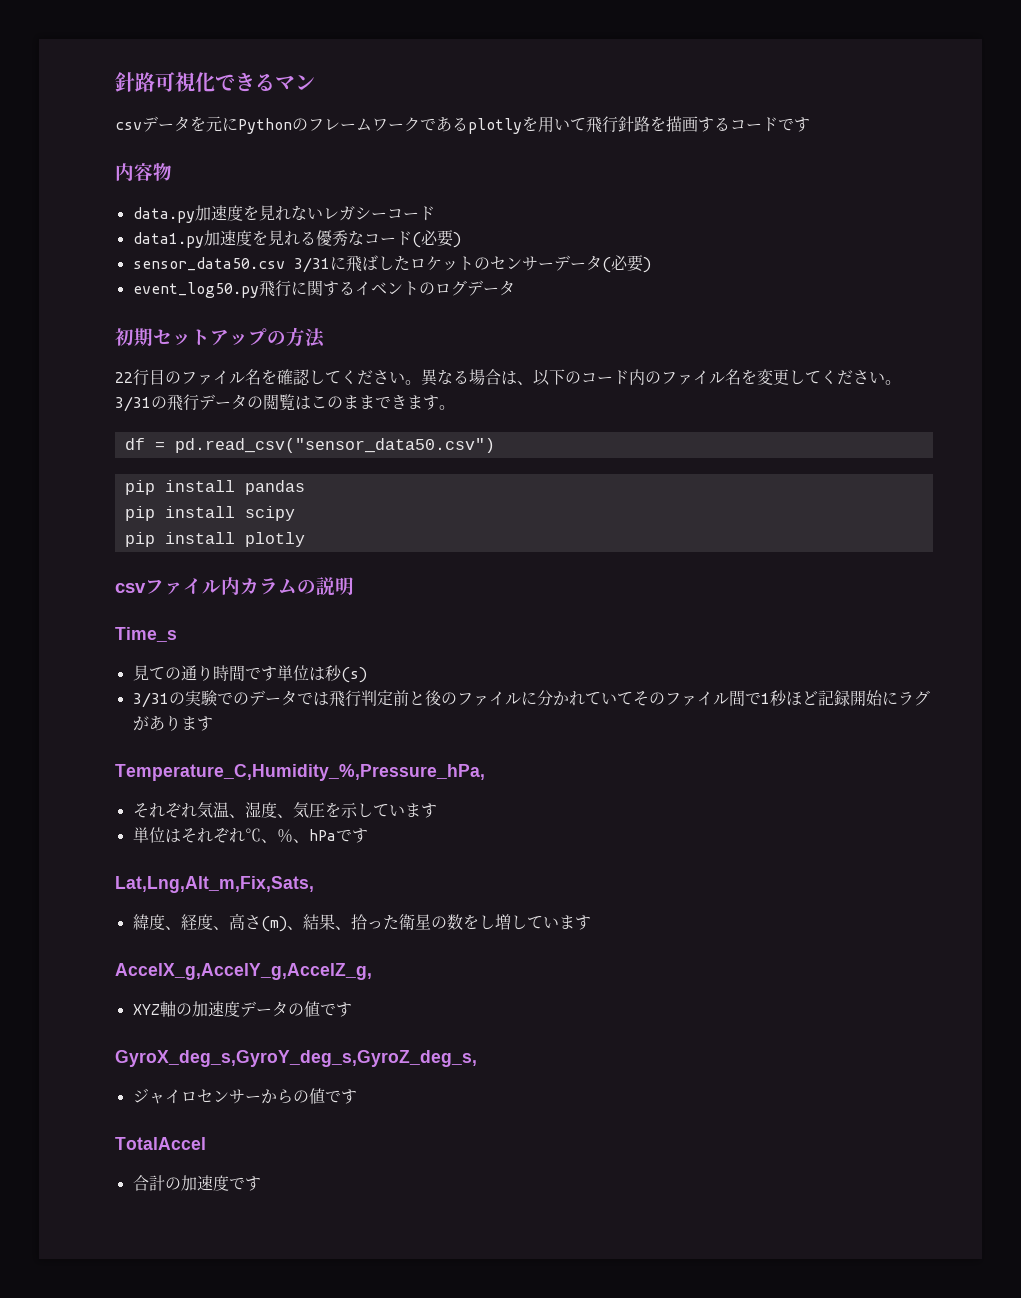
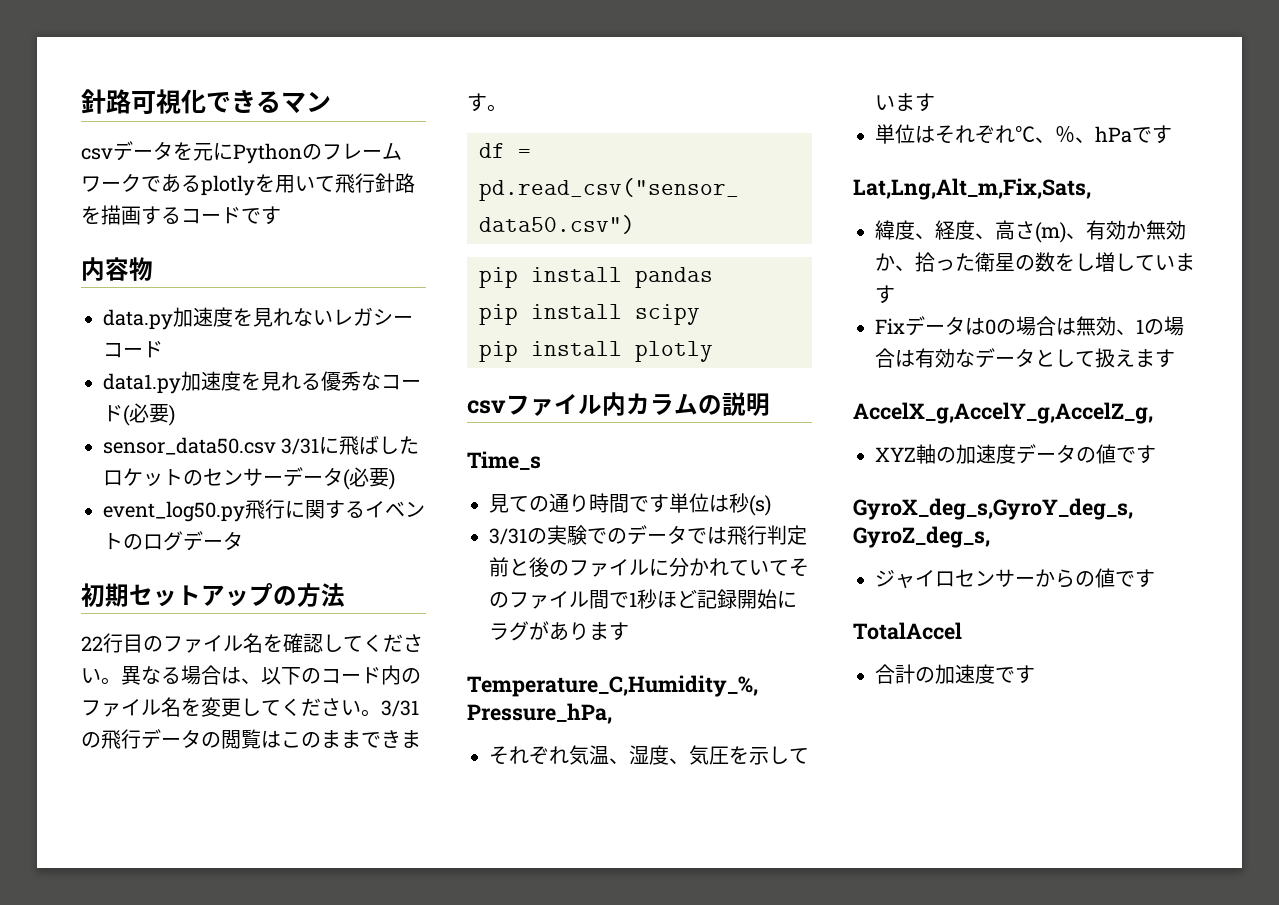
- 緯度、経度、高さ(m)、結果、拾った衛星の数をし増しています
+ 緯度、経度、高さ(m)、有効か無効か、拾った衛星の数をし増しています
+ Fixデータは0の場合は無効、1の場合は有効なデータとして扱えます

